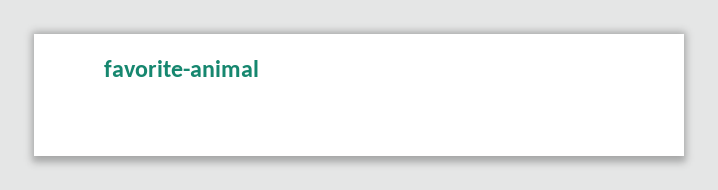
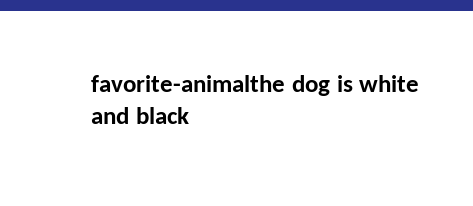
- favorite-animal
+ favorite-animalthe dog is white and black

